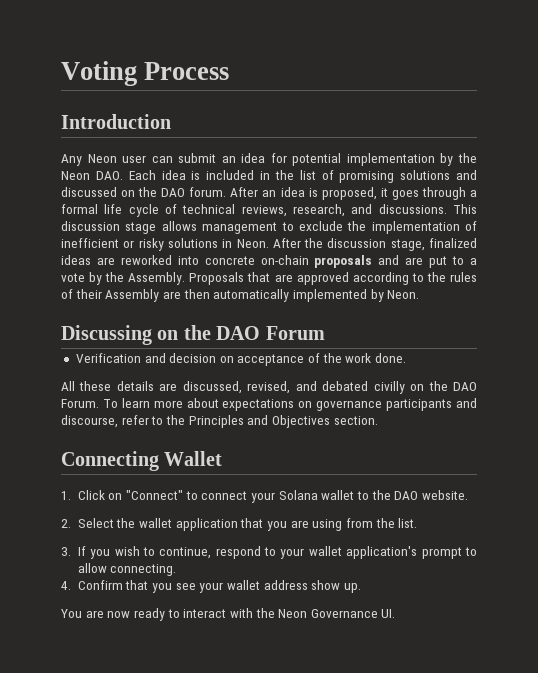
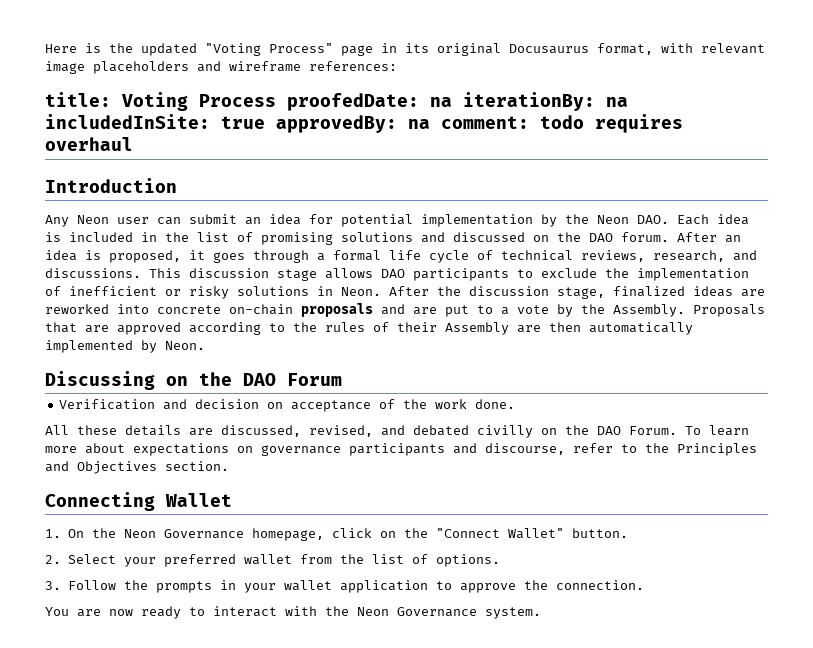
- Voting Process
+ Here is the updated "Voting Process" page in its original Docusaurus format, with relevant image placeholders and wireframe references:
+ title: Voting Process proofedDate: na iterationBy: na includedInSite: true approvedBy: na comment: todo requires overhaul
- This discussion stage allows management to exclude the implementation of inefficient or risky solutions in Neon.
+ This discussion stage allows DAO participants to exclude the implementation of inefficient or risky solutions in Neon.
- 1. Click on "Connect" to connect your Solana wallet to the DAO website.
- 2. Select the wallet application that you are using from the list.
- 3. If you wish to continue, respond to your wallet application's prompt to allow connecting.
- 4. Confirm that you see your wallet address show up.
+ 1. On the Neon Governance homepage, click on the "Connect Wallet" button.
+ 2. Select your preferred wallet from the list of options.
+ 3. Follow the prompts in your wallet application to approve the connection.
- You are now ready to interact with the Neon Governance UI.
+ You are now ready to interact with the Neon Governance system.

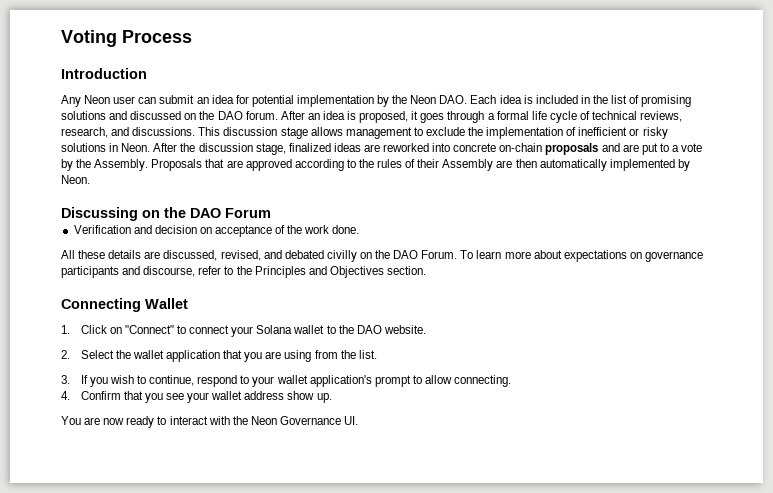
- Here is the updated "Voting Process" page in its original Docusaurus format, with relevant image placeholders and wireframe references:
- title: Voting Process proofedDate: na iterationBy: na includedInSite: true approvedBy: na comment: todo requires overhaul
+ Voting Process
- This discussion stage allows DAO participants to exclude the implementation of inefficient or risky solutions in Neon.
+ This discussion stage allows management to exclude the implementation of inefficient or risky solutions in Neon.
- 1. On the Neon Governance homepage, click on the "Connect Wallet" button.
- 2. Select your preferred wallet from the list of options.
- 3. Follow the prompts in your wallet application to approve the connection.
+ 1. Click on "Connect" to connect your Solana wallet to the DAO website.
+ 2. Select the wallet application that you are using from the list.
+ 3. If you wish to continue, respond to your wallet application's prompt to allow connecting.
+ 4. Confirm that you see your wallet address show up.
- You are now ready to interact with the Neon Governance system.
+ You are now ready to interact with the Neon Governance UI.

